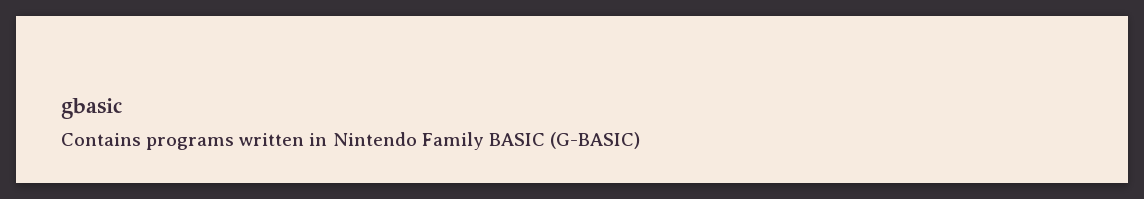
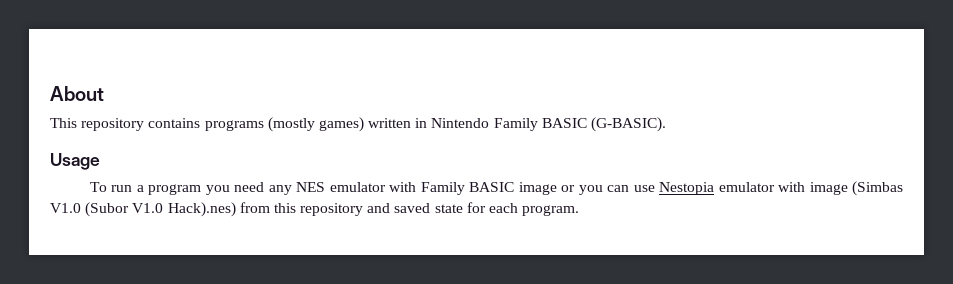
- gbasic
- Contains programs written in Nintendo Family BASIC (G-BASIC)
+ About
+ This repository contains programs (mostly games) written in Nintendo Family BASIC (G-BASIC).
+ Usage
+ To run a program you need any NES emulator with Family BASIC image or you can use Nestopia emulator with image (Simbas V1.0 (Subor V1.0 Hack).nes) from this repository and saved state for each program.

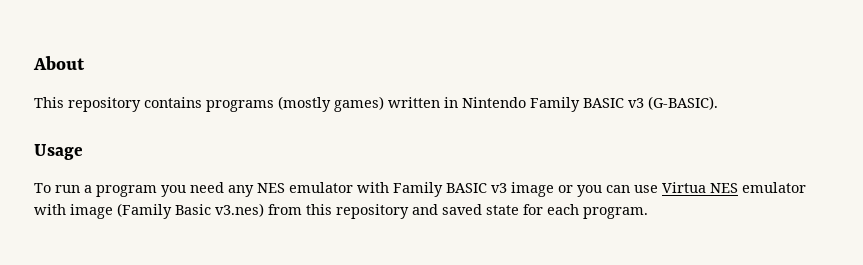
- This repository contains programs (mostly games) written in Nintendo Family BASIC (G-BASIC).
+ This repository contains programs (mostly games) written in Nintendo Family BASIC v3 (G-BASIC).
- To run a program you need any NES emulator with Family BASIC image or you can use Nestopia emulator with image (Simbas V1.0 (Subor V1.0 Hack).nes) from this repository and saved state for each program.
+ To run a program you need any NES emulator with Family BASIC v3 image or you can use Virtua NES emulator with image (Family Basic v3.nes) from this repository and saved state for each program.

